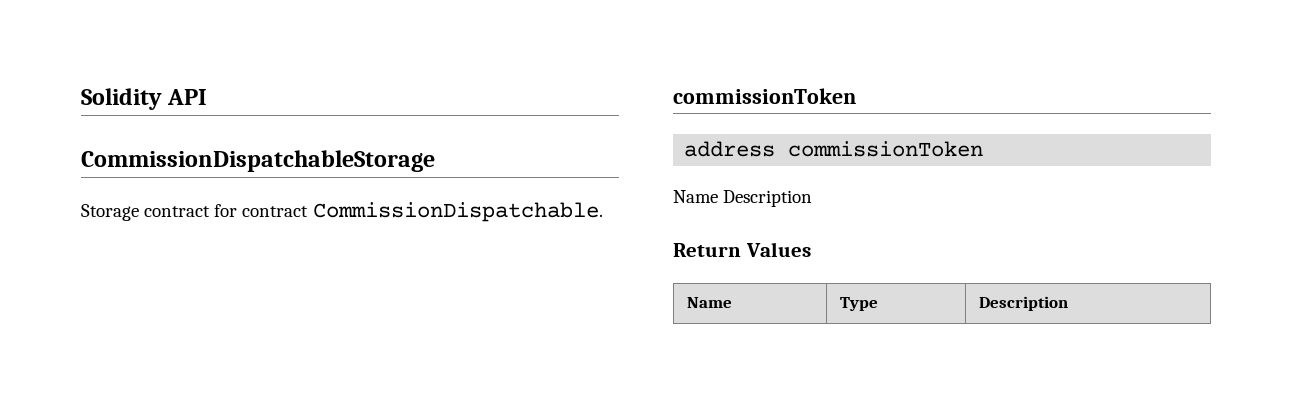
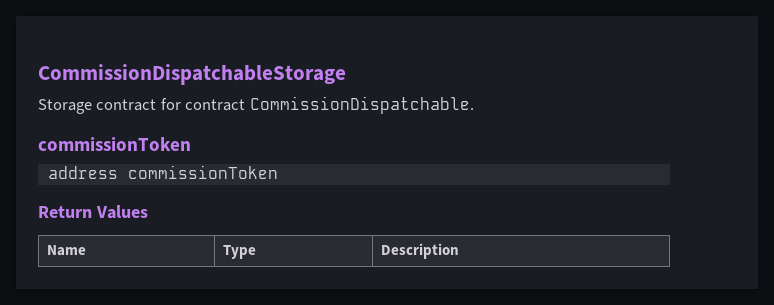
- Solidity API
- Name Description

